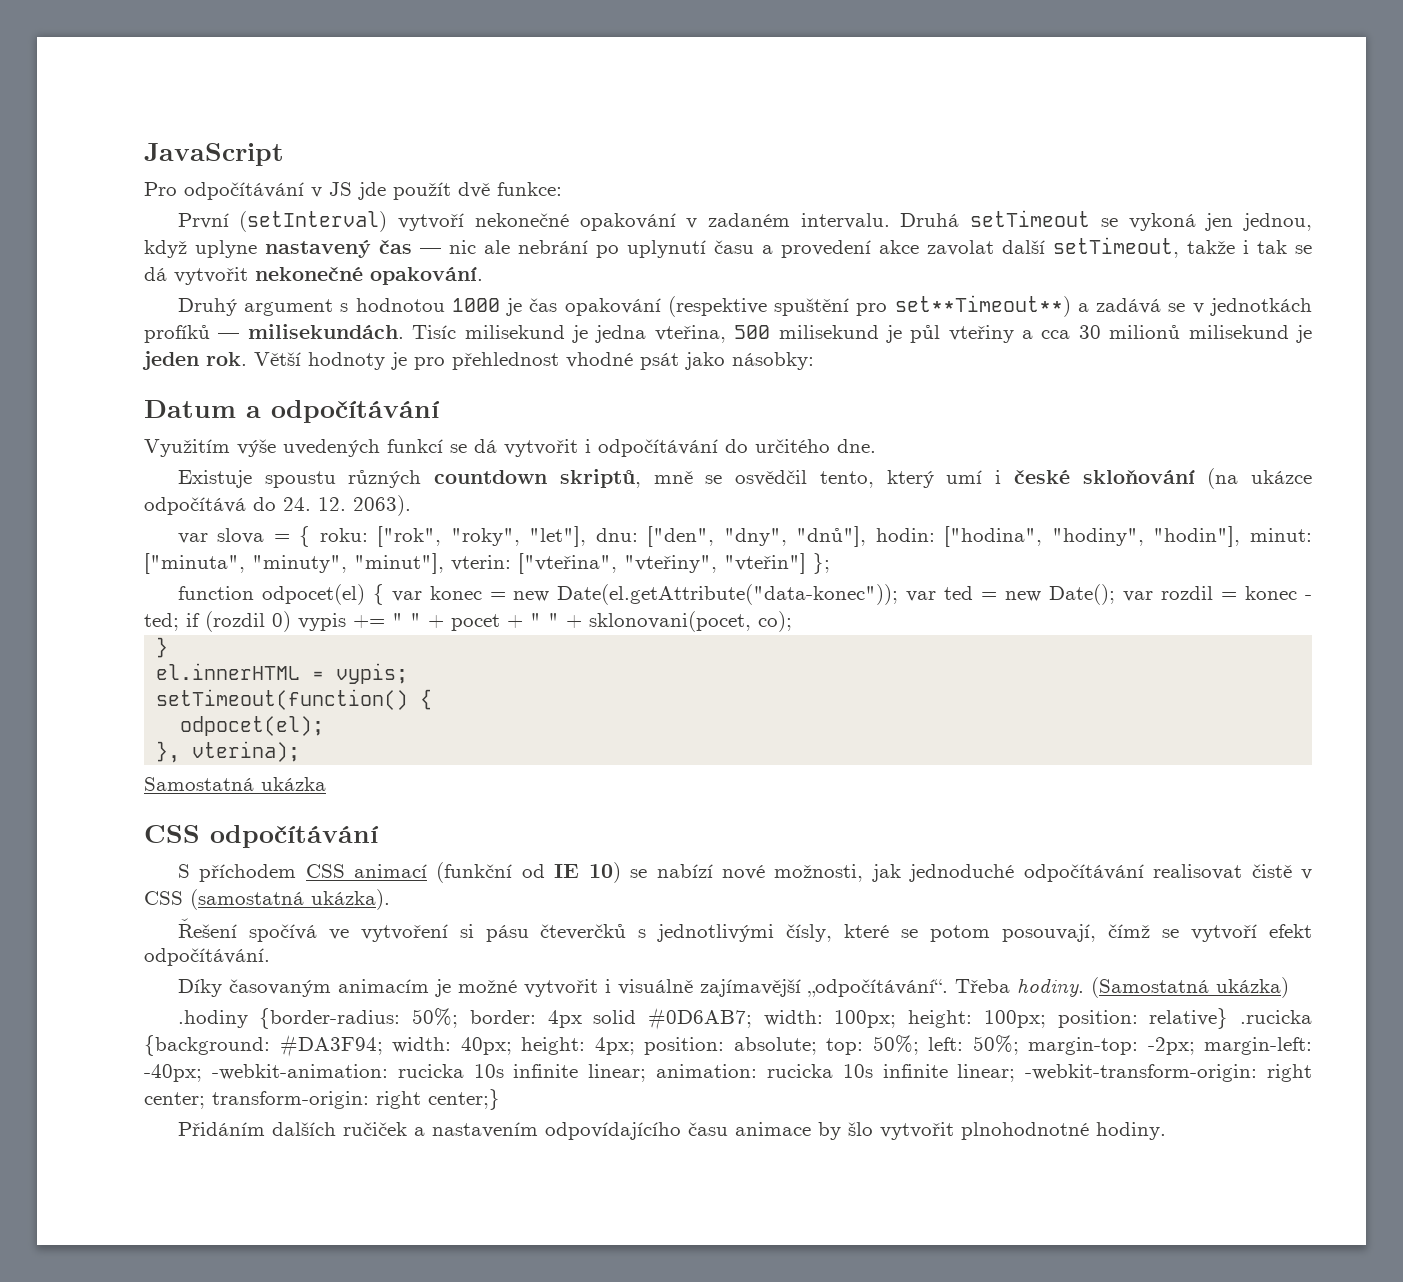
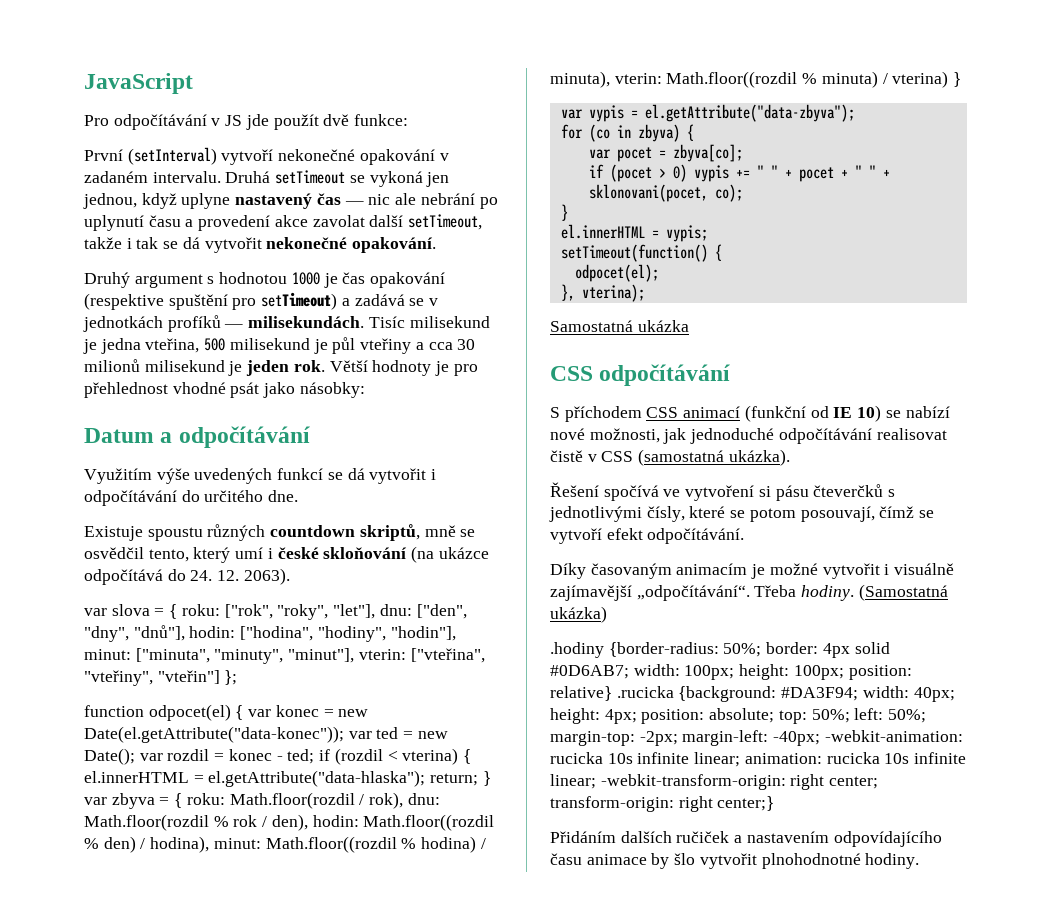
- Druhý argument s hodnotou 1000 je čas opakování (respektive spuštění pro set**Timeout**) a zadává se v jednotkách profíků — milisekundách.
+ Druhý argument s hodnotou 1000 je čas opakování (respektive spuštění pro setTimeout) a zadává se v jednotkách profíků — milisekundách.
- function odpocet(el) { var konec = new Date(el.getAttribute("data-konec")); var ted = new Date(); var rozdil = konec - ted; if (rozdil 0) vypis += " " + pocet + " " + sklonovani(pocet, co);
+ function odpocet(el) { var konec = new Date(el.getAttribute("data-konec")); var ted = new Date(); var rozdil = konec - ted; if (rozdil < vterina) { el.innerHTML = el.getAttribute("data-hlaska"); return; } var zbyva = { roku: Math.floor(rozdil / rok), dnu: Math.floor(rozdil % rok / den), hodin: Math.floor((rozdil % den) / hodina), minut: Math.floor((rozdil % hodina) / minuta), vterin: Math.floor((rozdil % minuta) / vterina) }
+ var vypis = el.getAttribute("data-zbyva");
+ for (co in zbyva) {
+ var pocet = zbyva[co];
+ if (pocet > 0) vypis += " " + pocet + " " + sklonovani(pocet, co);

